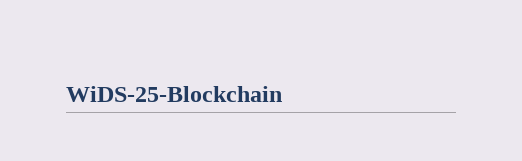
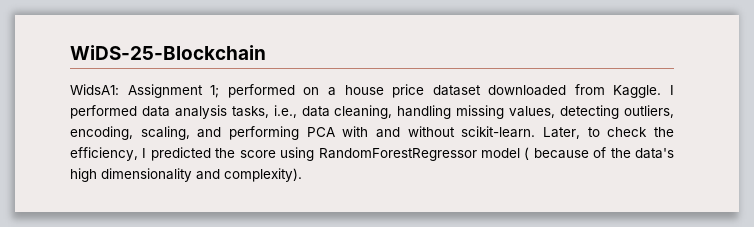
+ WidsA1: Assignment 1; performed on a house price dataset downloaded from Kaggle. I performed data analysis tasks, i.e., data cleaning, handling missing values, detecting outliers, encoding, scaling, and performing PCA with and without scikit-learn. Later, to check the efficiency, I predicted the score using RandomForestRegressor model ( because of the data's high dimensionality and complexity).

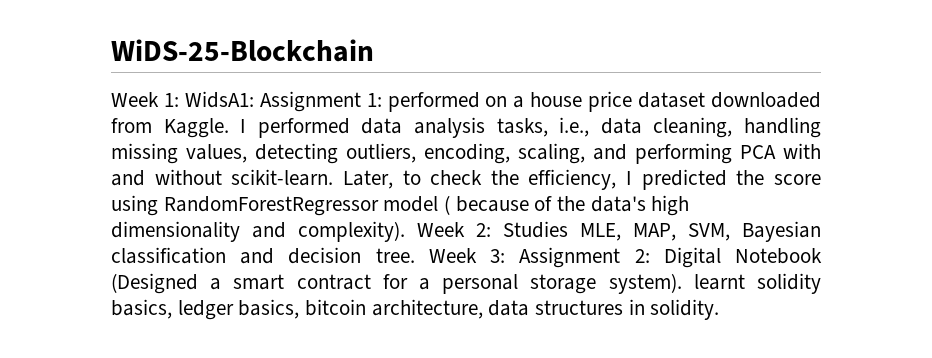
- WidsA1: Assignment 1; performed on a house price dataset downloaded from Kaggle.
+ Week 1: WidsA1: Assignment 1: performed on a house price dataset downloaded from Kaggle.
+ Week 2: Studies MLE, MAP, SVM, Bayesian classification and decision tree. Week 3: Assignment 2: Digital Notebook (Designed a smart contract for a personal storage system). learnt solidity basics, ledger basics, bitcoin architecture, data structures in solidity.

